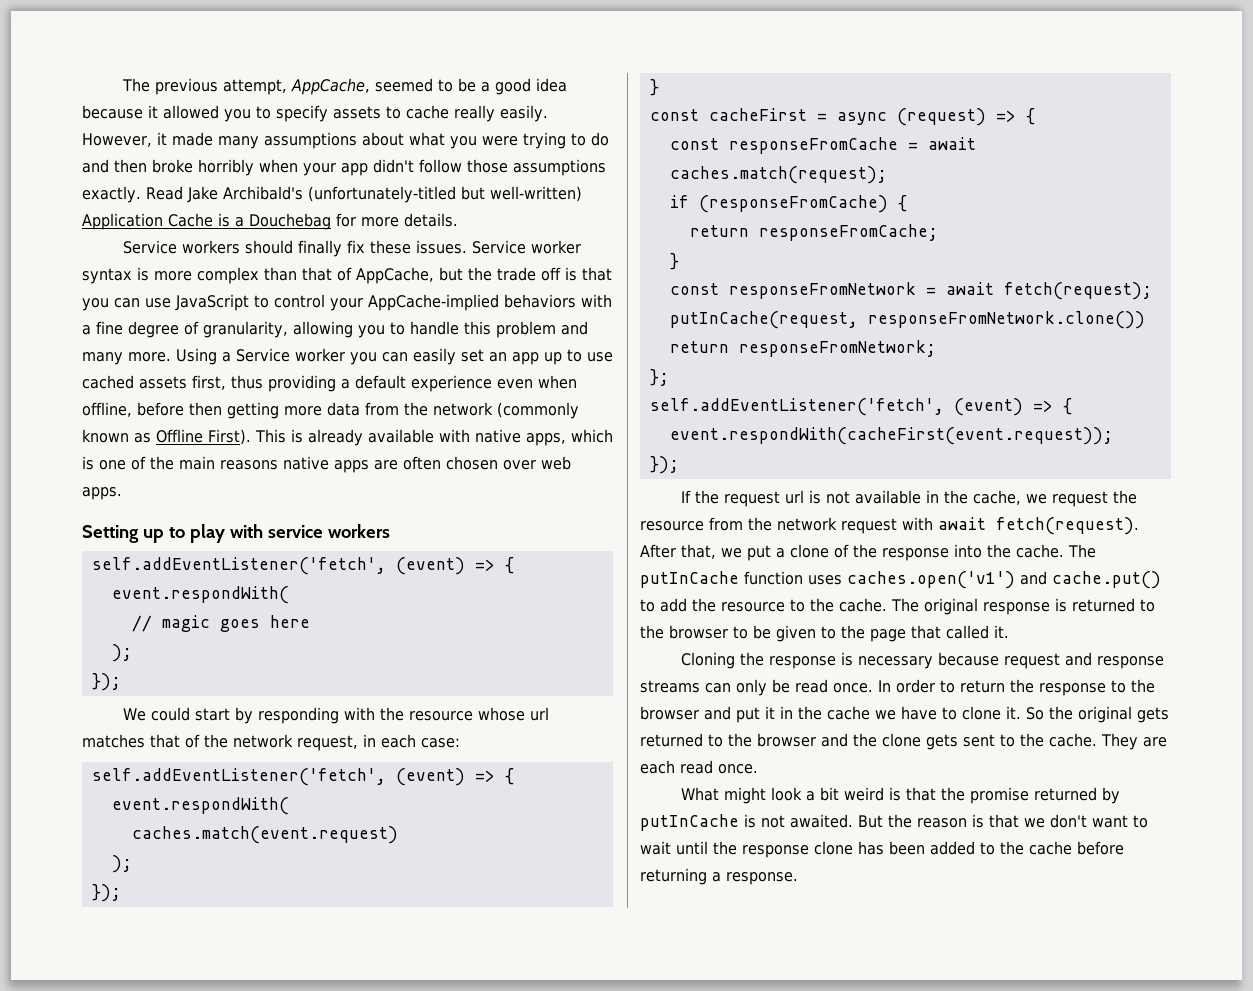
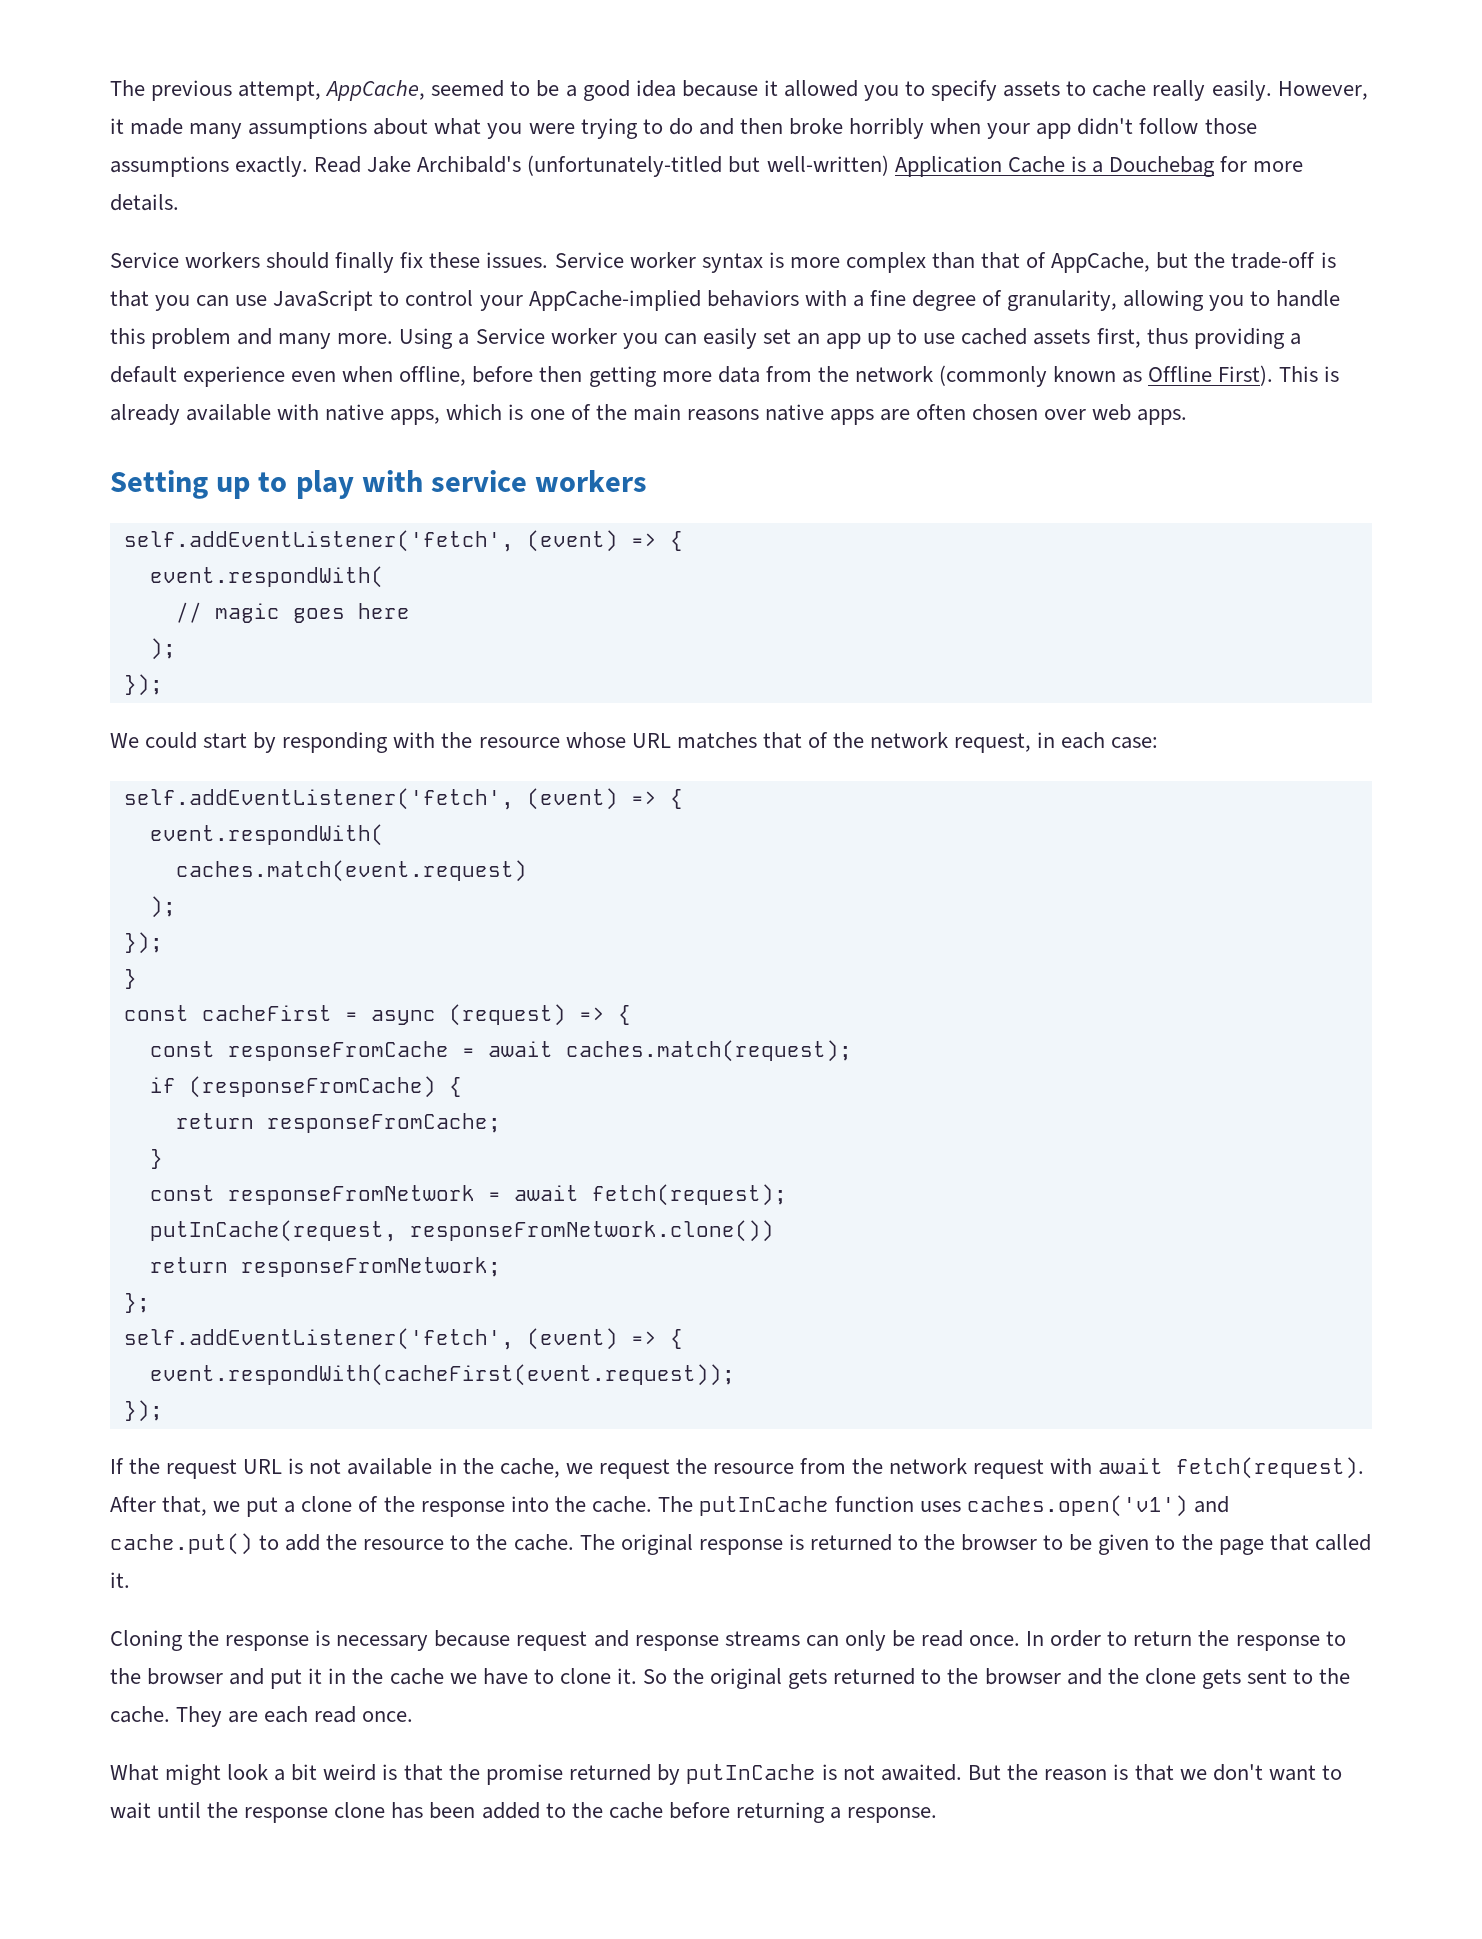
- Service worker syntax is more complex than that of AppCache, but the trade off is that you can use JavaScript to control your AppCache-implied behaviors with a fine degree of granularity, allowing you to handle this problem and many more.
+ Service worker syntax is more complex than that of AppCache, but the trade-off is that you can use JavaScript to control your AppCache-implied behaviors with a fine degree of granularity, allowing you to handle this problem and many more.
- We could start by responding with the resource whose url matches that of the network request, in each case:
+ We could start by responding with the resource whose URL matches that of the network request, in each case:
- If the request url is not available in the cache, we request the resource from the network request with await fetch(request).
+ If the request URL is not available in the cache, we request the resource from the network request with await fetch(request).

